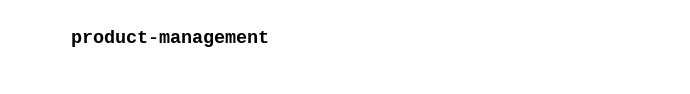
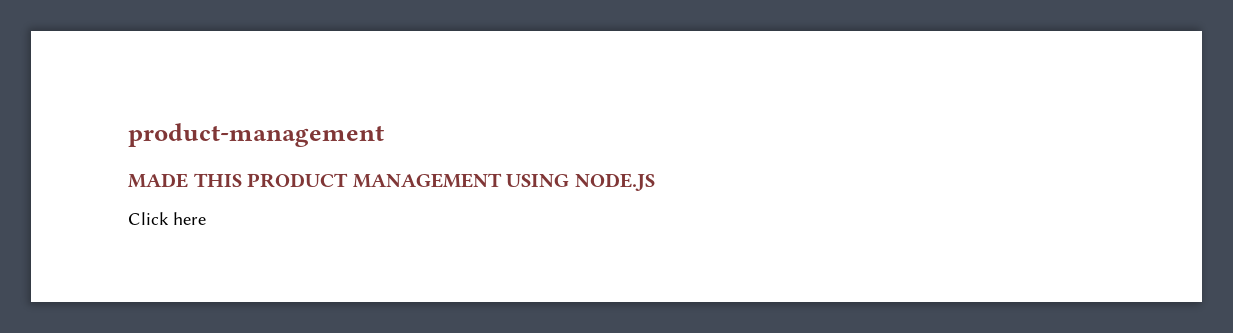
+ MADE THIS PRODUCT MANAGEMENT USING NODE.JS
+ Click here

